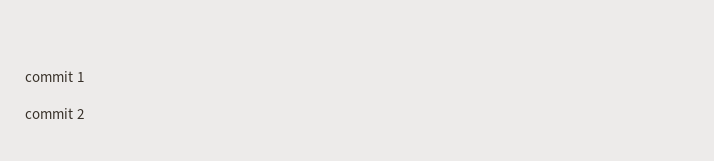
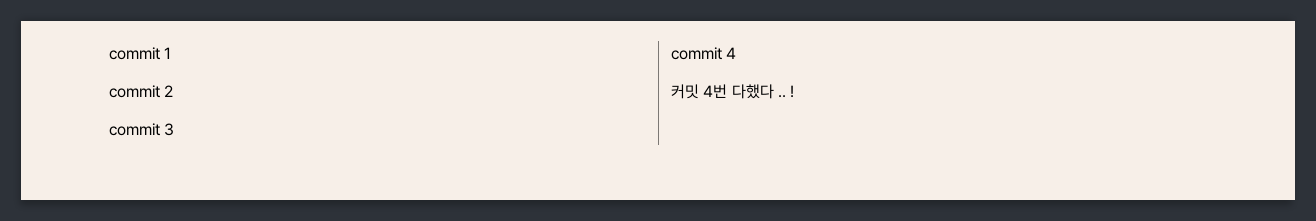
+ commit 3
+ commit 4
+ 커밋 4번 다했다 .. !

